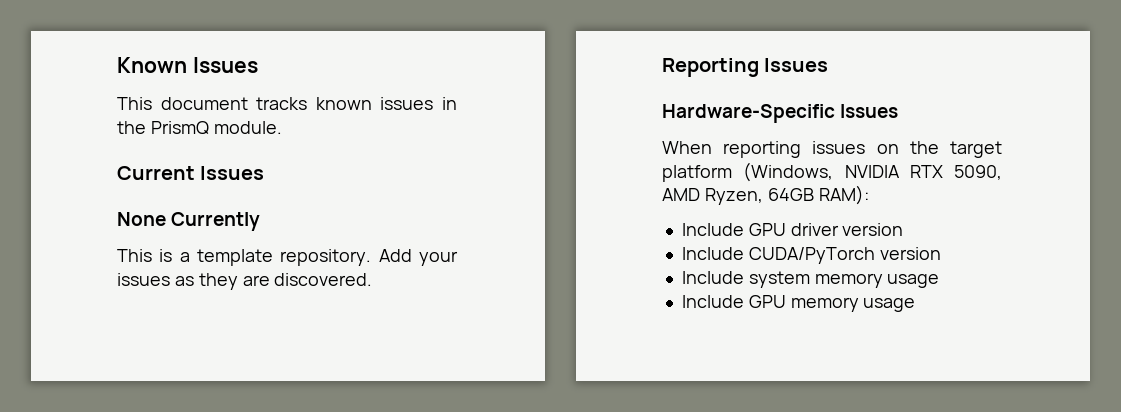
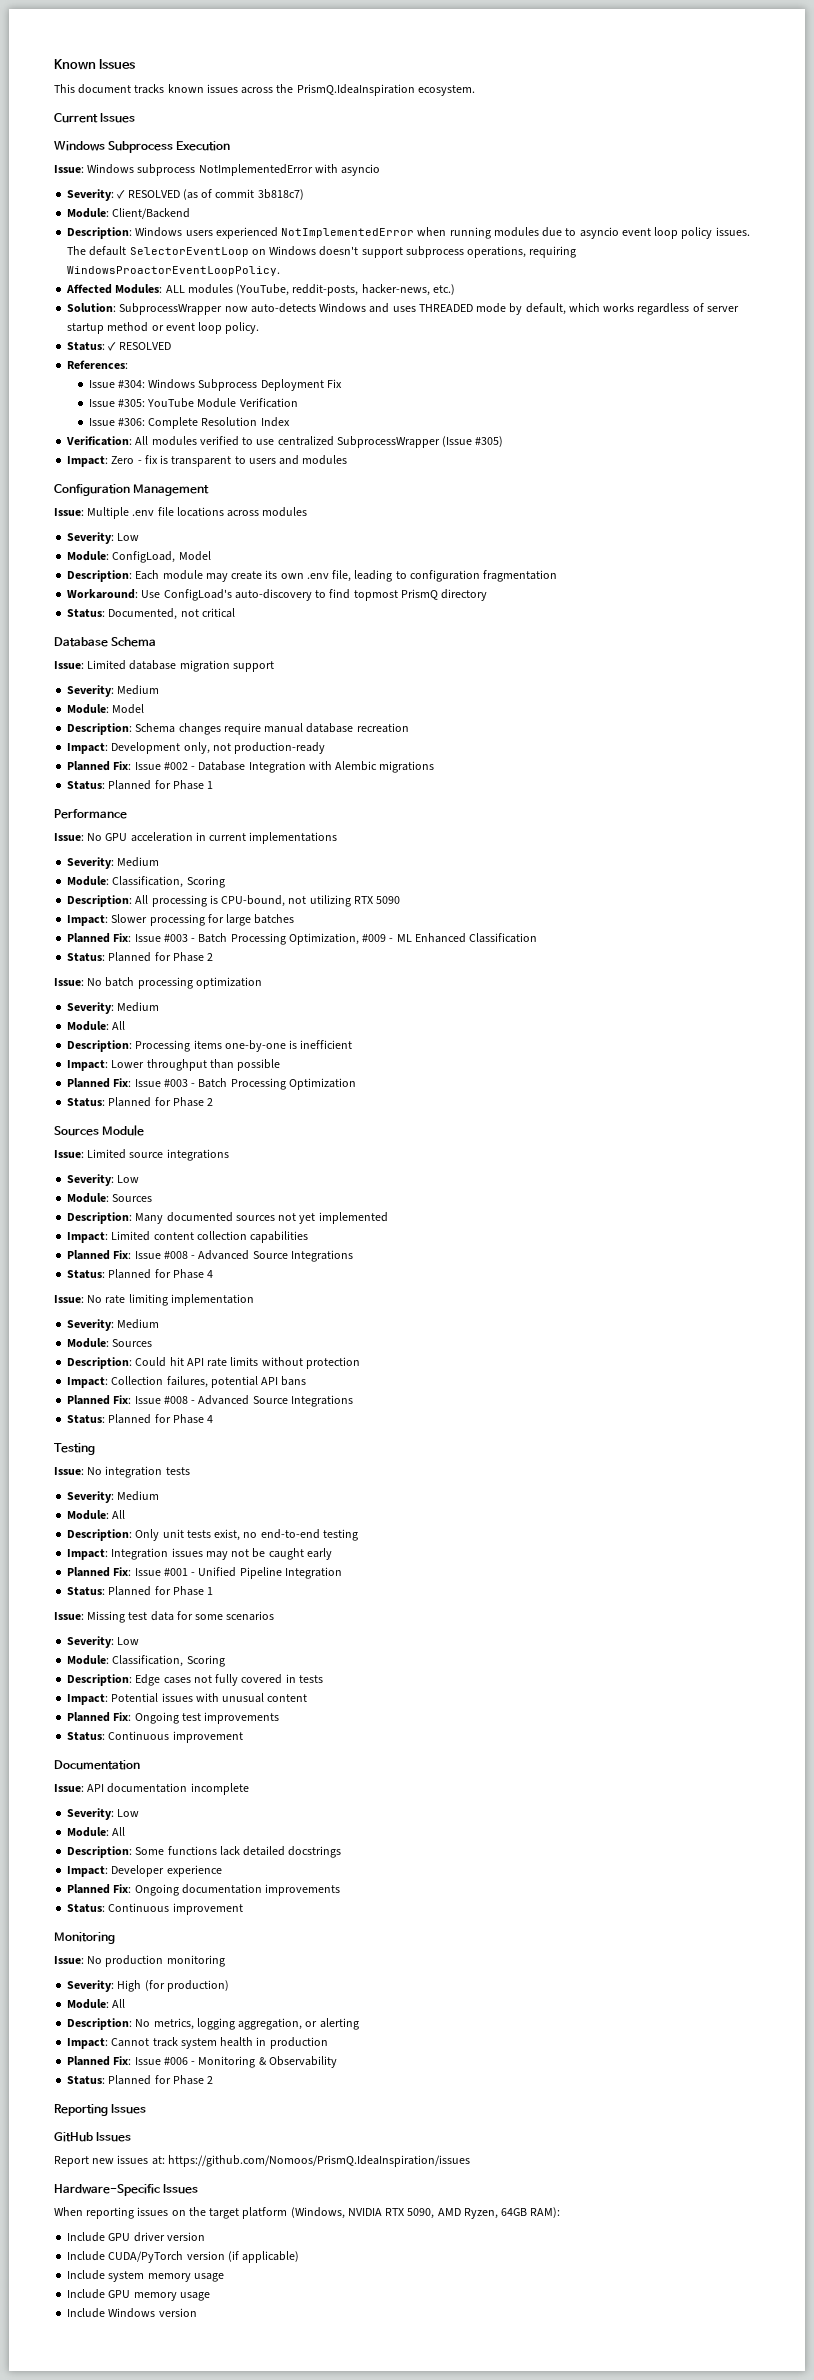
- This document tracks known issues in the PrismQ module.
+ This document tracks known issues across the PrismQ.IdeaInspiration ecosystem.
  Current Issues
- None Currently
- This is a template repository. Add your issues as they are discovered.
+ Windows Subprocess Execution
+ Issue: Windows subprocess NotImplementedError with asyncio
+ Severity: ✓ RESOLVED (as of commit 3b818c7)
+ Module: Client/Backend
+ Description: Windows users experienced NotImplementedError when running modules due to asyncio event loop policy issues. The default SelectorEventLoop on Windows doesn't support subprocess operations, requiring WindowsProactorEventLoopPolicy.
+ Affected Modules: ALL modules (YouTube, reddit-posts, hacker-news, etc.)
+ Solution: SubprocessWrapper now auto-detects Windows and uses THREADED mode by default, which works regardless of server startup method or event loop policy.
+ Status: ✓ RESOLVED
+ References:
+ Issue #304: Windows Subprocess Deployment Fix
+ Issue #305: YouTube Module Verification
+ Issue #306: Complete Resolution Index
+ Verification: All modules verified to use centralized SubprocessWrapper (Issue #305)
+ Impact: Zero - fix is transparent to users and modules
+ Configuration Management
+ Issue: Multiple .env file locations across modules
+ Severity: Low
+ Module: ConfigLoad, Model
+ Description: Each module may create its own .env file, leading to configuration fragmentation
+ Workaround: Use ConfigLoad's auto-discovery to find topmost PrismQ directory
+ Status: Documented, not critical
+ Database Schema
+ Issue: Limited database migration support
+ Severity: Medium
+ Module: Model
+ Description: Schema changes require manual database recreation
+ Impact: Development only, not production-ready
+ Planned Fix: Issue #002 - Database Integration with Alembic migrations
+ Status: Planned for Phase 1
+ Performance
+ Issue: No GPU acceleration in current implementations
+ Severity: Medium
+ Module: Classification, Scoring
+ Description: All processing is CPU-bound, not utilizing RTX 5090
+ Impact: Slower processing for large batches
+ Planned Fix: Issue #003 - Batch Processing Optimization, #009 - ML Enhanced Classification
+ Status: Planned for Phase 2
+ Issue: No batch processing optimization
+ Severity: Medium
+ Module: All
+ Description: Processing items one-by-one is inefficient
+ Impact: Lower throughput than possible
+ Planned Fix: Issue #003 - Batch Processing Optimization
+ Status: Planned for Phase 2
+ Sources Module
+ Issue: Limited source integrations
+ Severity: Low
+ Module: Sources
+ Description: Many documented sources not yet implemented
+ Impact: Limited content collection capabilities
+ Planned Fix: Issue #008 - Advanced Source Integrations
+ Status: Planned for Phase 4
+ Issue: No rate limiting implementation
+ Severity: Medium
+ Module: Sources
+ Description: Could hit API rate limits without protection
+ Impact: Collection failures, potential API bans
+ Planned Fix: Issue #008 - Advanced Source Integrations
+ Status: Planned for Phase 4
+ Testing
+ Issue: No integration tests
+ Severity: Medium
+ Module: All
+ Description: Only unit tests exist, no end-to-end testing
+ Impact: Integration issues may not be caught early
+ Planned Fix: Issue #001 - Unified Pipeline Integration
+ Status: Planned for Phase 1
+ Issue: Missing test data for some scenarios
+ Severity: Low
+ Module: Classification, Scoring
+ Description: Edge cases not fully covered in tests
+ Impact: Potential issues with unusual content
+ Planned Fix: Ongoing test improvements
+ Status: Continuous improvement
+ Documentation
+ Issue: API documentation incomplete
+ Severity: Low
+ Module: All
+ Description: Some functions lack detailed docstrings
+ Impact: Developer experience
+ Planned Fix: Ongoing documentation improvements
+ Status: Continuous improvement
+ Monitoring
+ Issue: No production monitoring
+ Severity: High (for production)
+ Module: All
+ Description: No metrics, logging aggregation, or alerting
+ Impact: Cannot track system health in production
+ Planned Fix: Issue #006 - Monitoring & Observability
+ Status: Planned for Phase 2
  Reporting Issues
+ GitHub Issues
+ Report new issues at: https://github.com/Nomoos/PrismQ.IdeaInspiration/issues
- Include CUDA/PyTorch version
+ Include CUDA/PyTorch version (if applicable)
+ Include Windows version

